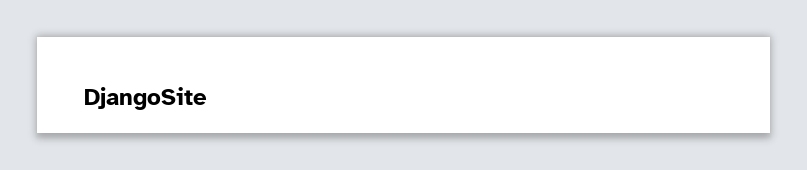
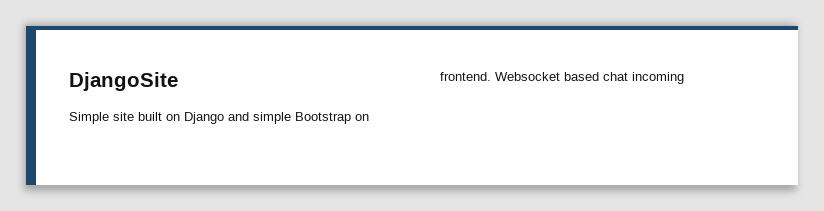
+ Simple site built on Django and simple Bootstrap on frontend. Websocket based chat incoming

